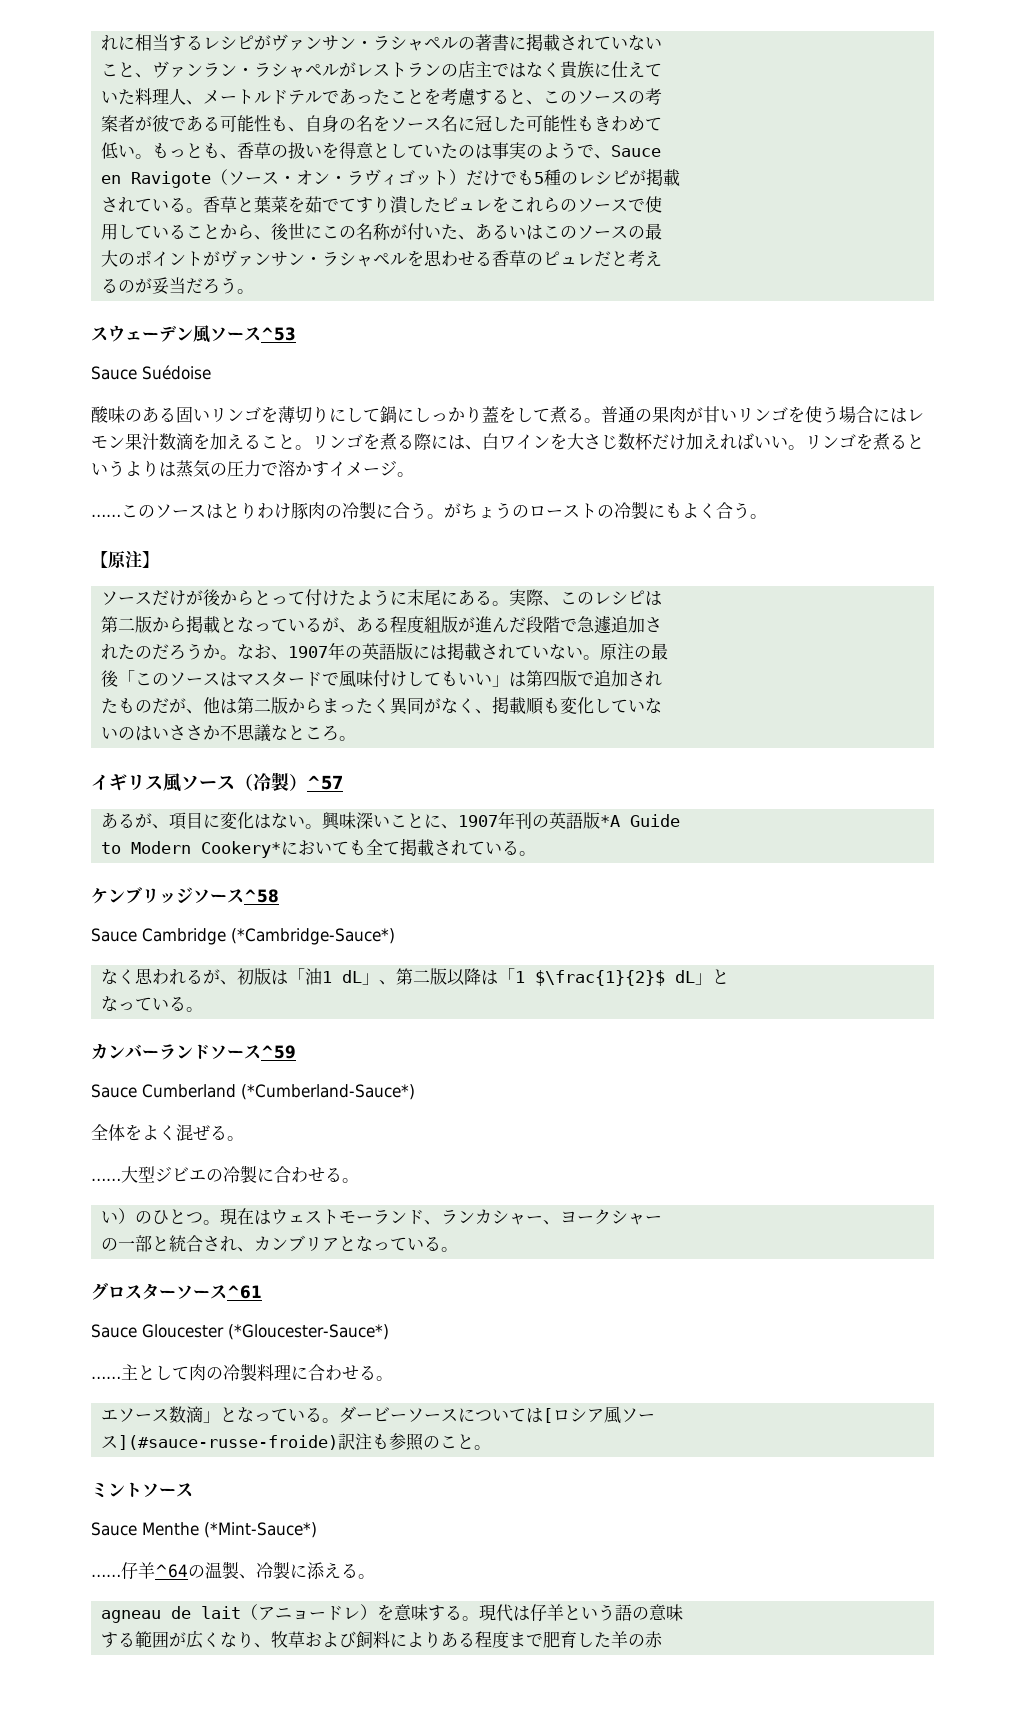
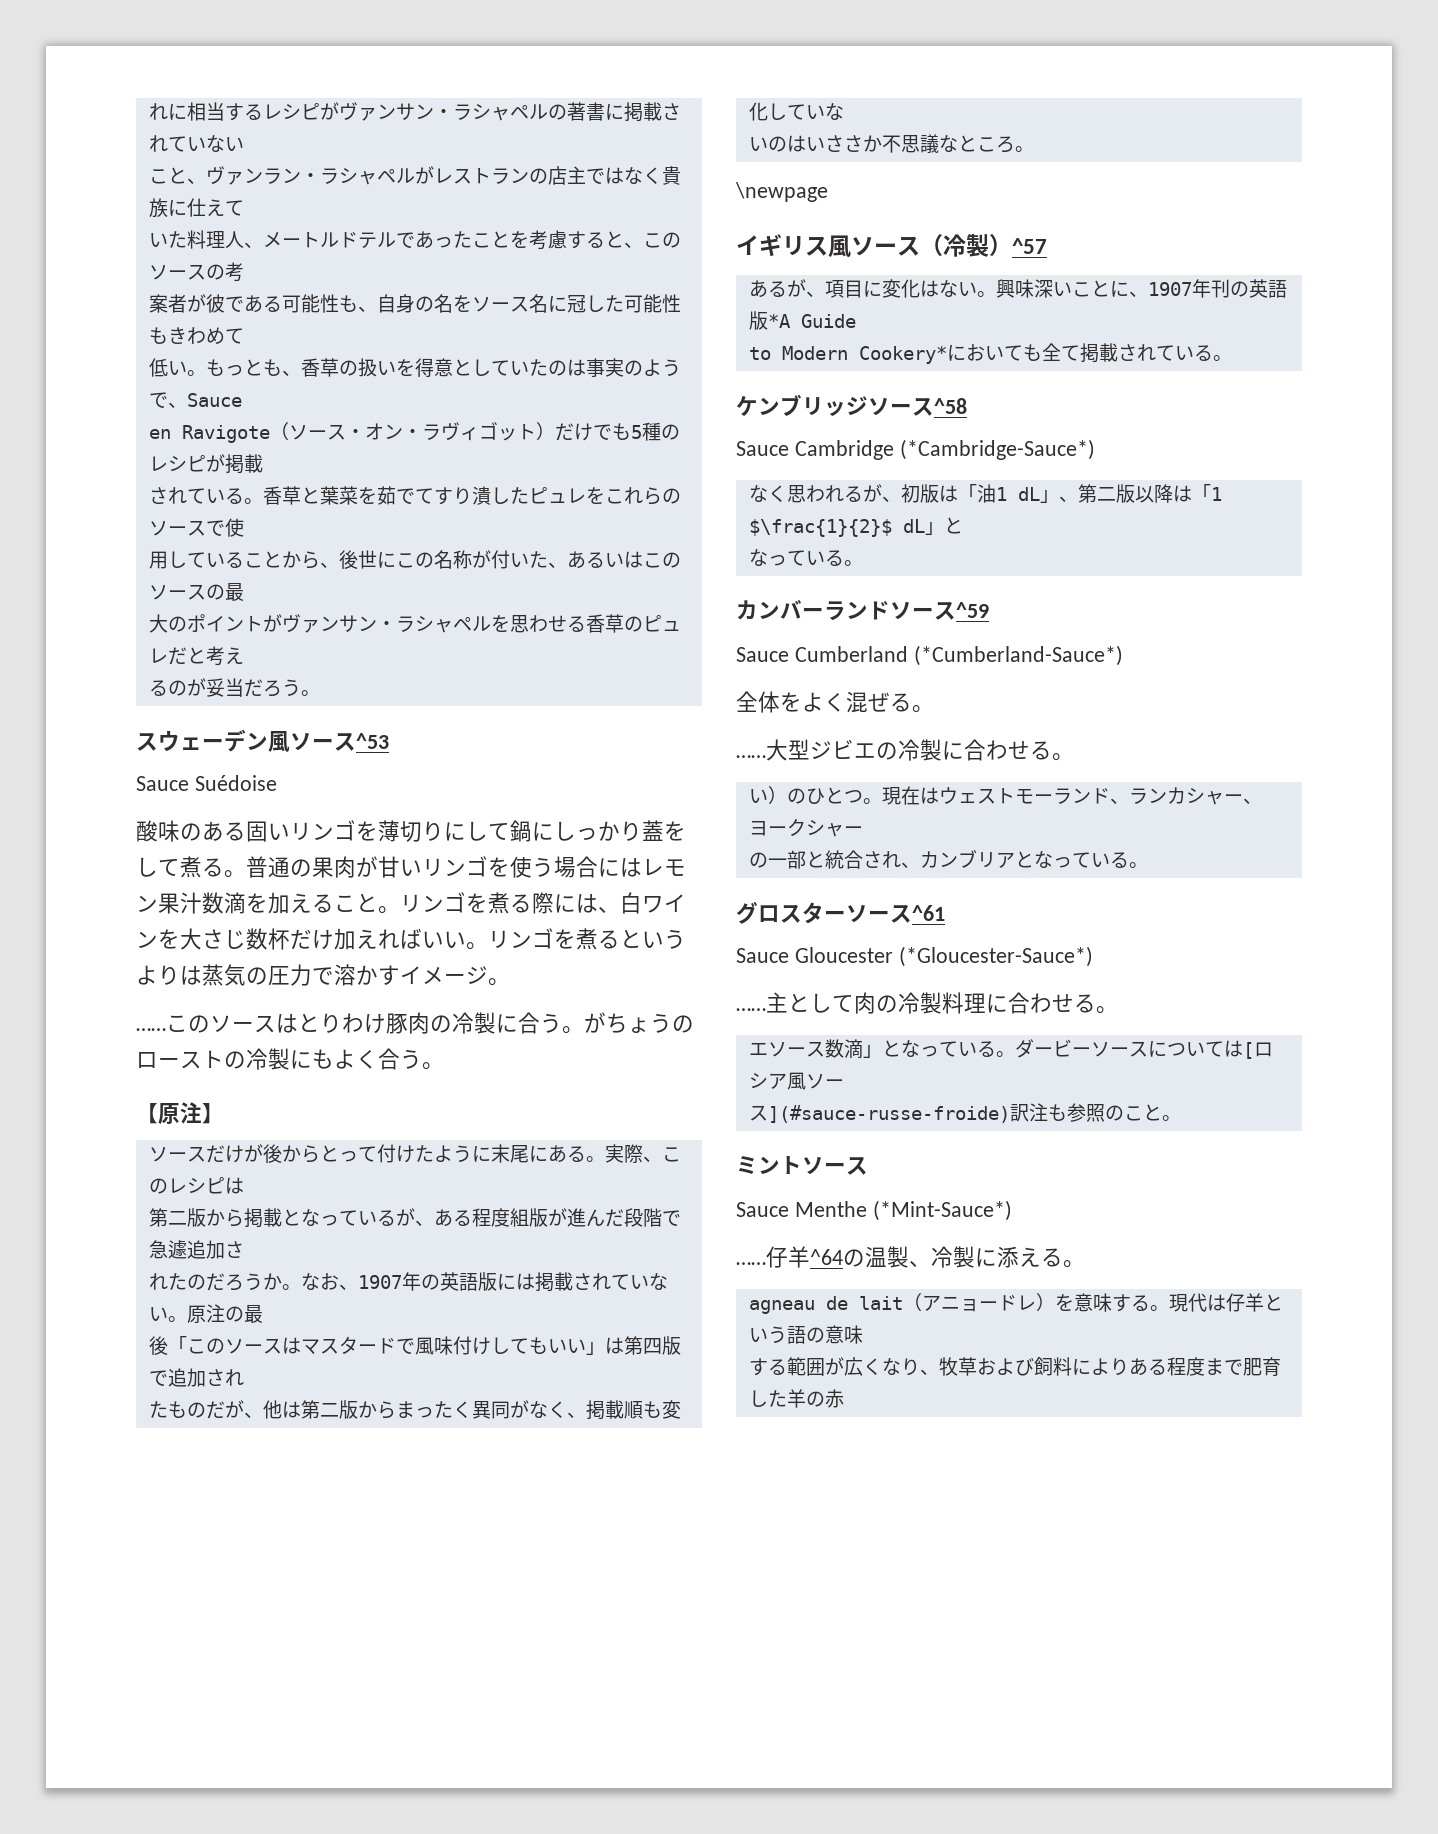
+ \newpage

